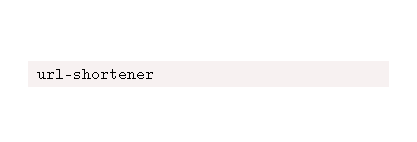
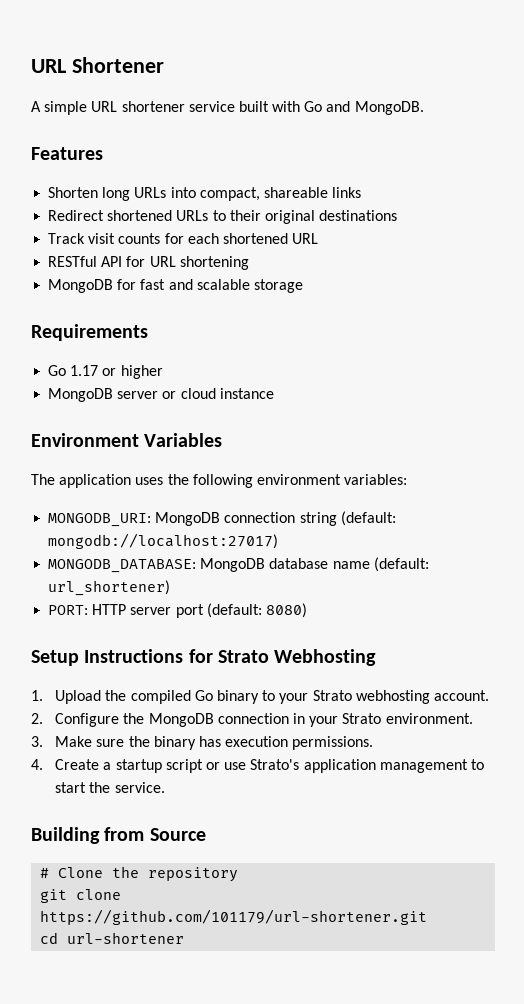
- url-shortener
+ URL Shortener
+ A simple URL shortener service built with Go and MongoDB.
+ Features
+ Shorten long URLs into compact, shareable links
+ Redirect shortened URLs to their original destinations
+ Track visit counts for each shortened URL
+ RESTful API for URL shortening
+ MongoDB for fast and scalable storage
+ Requirements
+ Go 1.17 or higher
+ MongoDB server or cloud instance
+ Environment Variables
+ The application uses the following environment variables:
+ MONGODB_URI: MongoDB connection string (default: mongodb://localhost:27017)
+ MONGODB_DATABASE: MongoDB database name (default: url_shortener)
+ PORT: HTTP server port (default: 8080)
+ Setup Instructions for Strato Webhosting
+ 1. Upload the compiled Go binary to your Strato webhosting account.
+ 2. Configure the MongoDB connection in your Strato environment.
+ 3. Make sure the binary has execution permissions.
+ 4. Create a startup script or use Strato's application management to start the service.
+ Building from Source
+ # Clone the repository
+ git clone https://github.com/101179/url-shortener.git
+ cd url-shortener

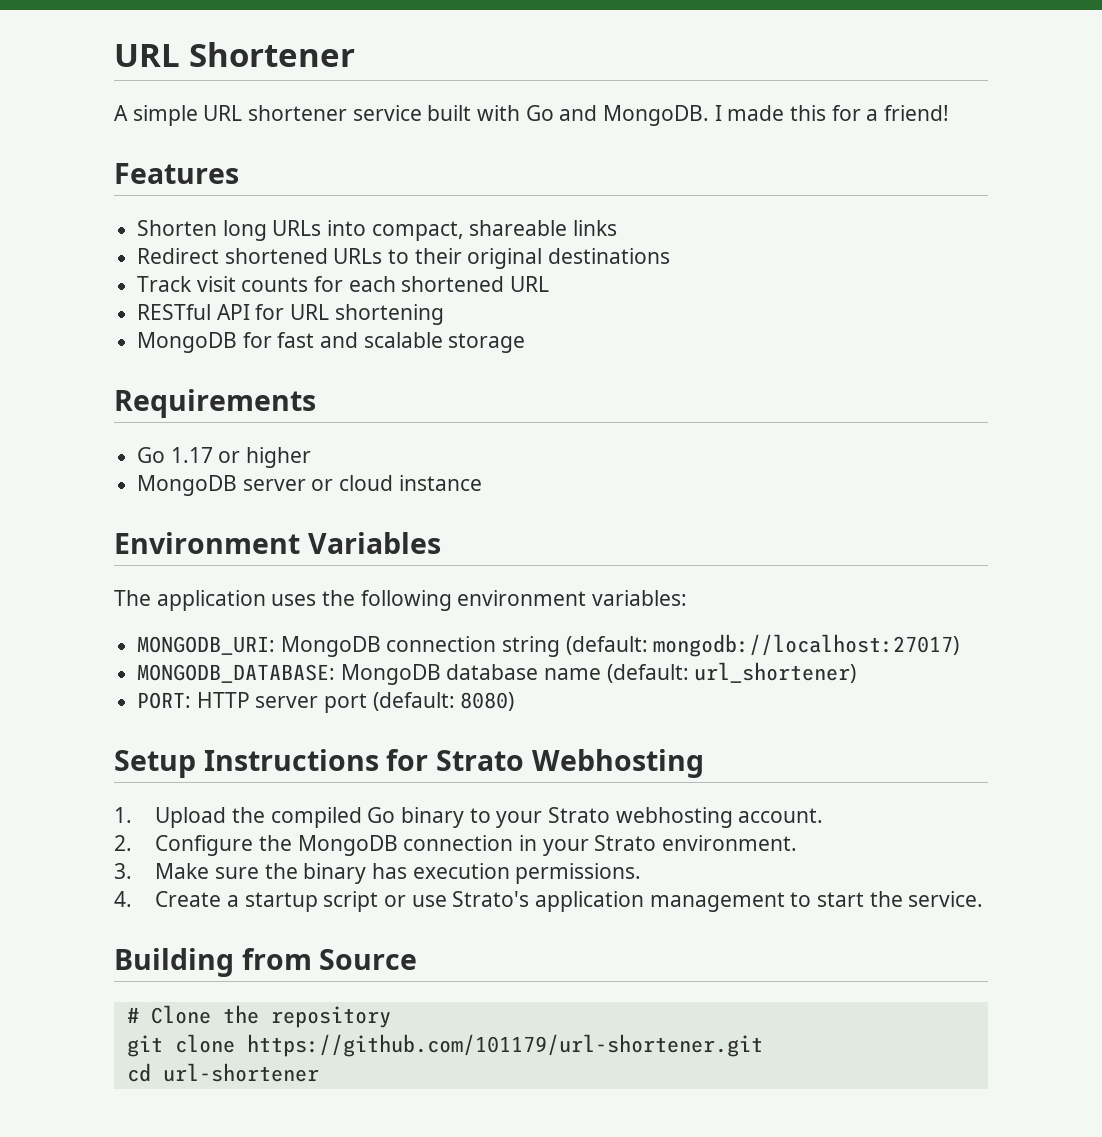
+ I made this for a friend!

